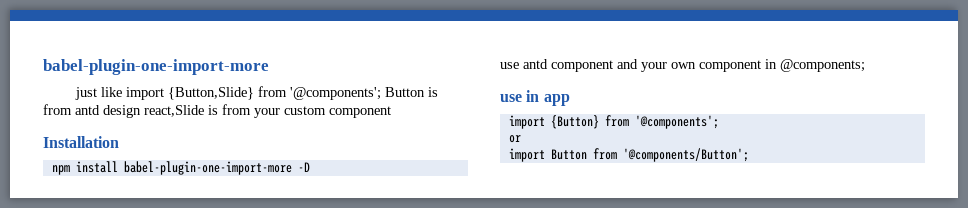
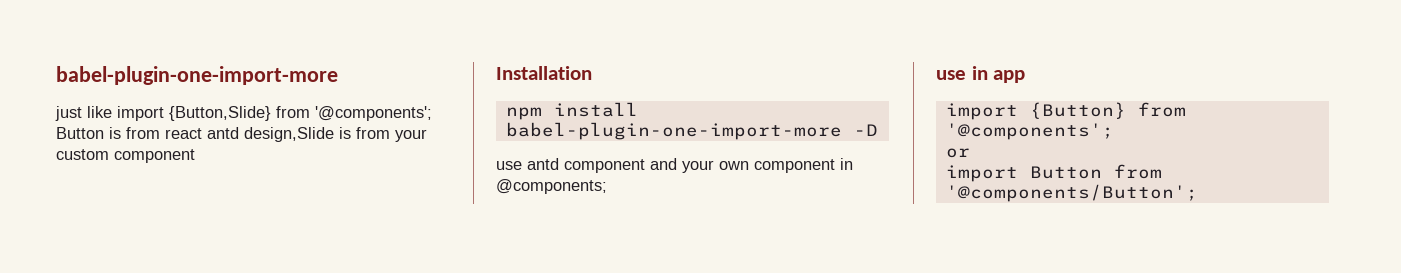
- just like import {Button,Slide} from '@components'; Button is from antd design react,Slide is from your custom component
+ just like import {Button,Slide} from '@components'; Button is from react antd design,Slide is from your custom component

